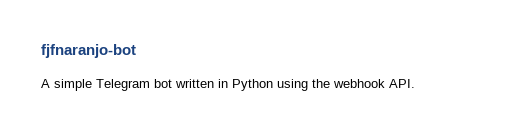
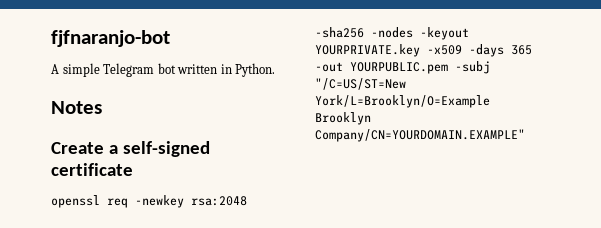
- A simple Telegram bot written in Python using the webhook API.
+ A simple Telegram bot written in Python.
+ Notes
+ Create a self-signed certificate
+ openssl req -newkey rsa:2048 -sha256 -nodes -keyout YOURPRIVATE.key -x509 -days 365 -out YOURPUBLIC.pem -subj "/C=US/ST=New York/L=Brooklyn/O=Example Brooklyn Company/CN=YOURDOMAIN.EXAMPLE"

